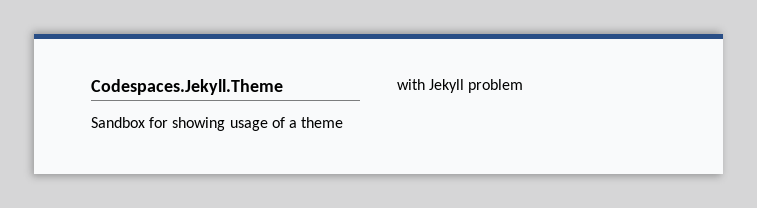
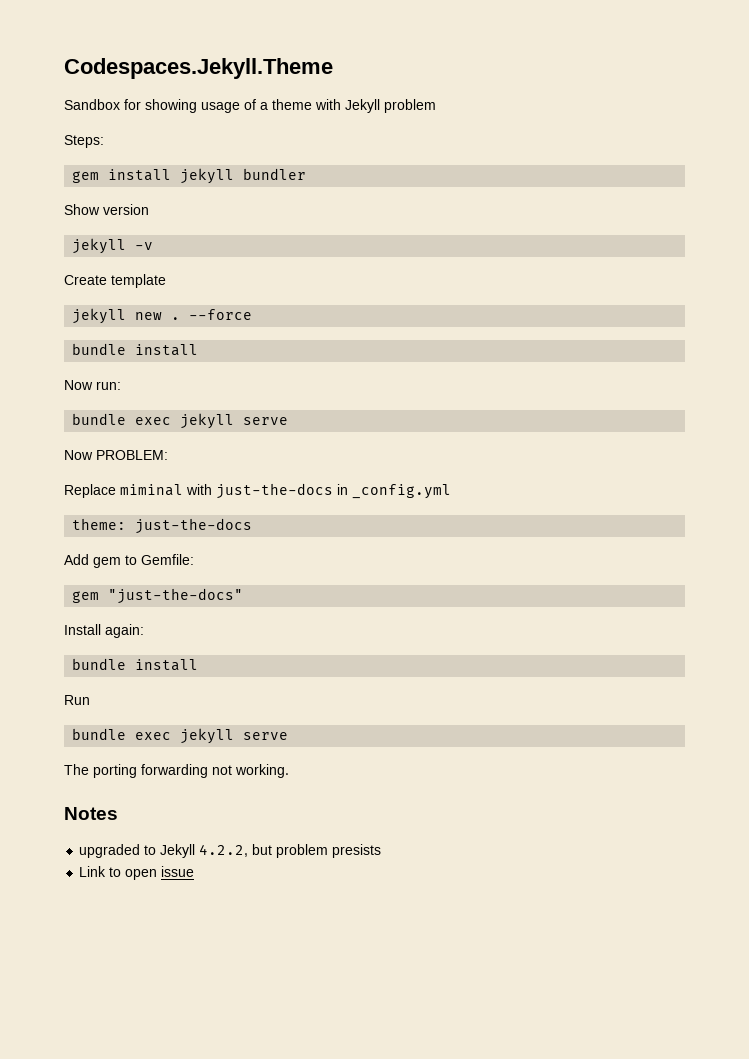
+ Steps:
+ gem install jekyll bundler
+ Show version
+ jekyll -v
+ Create template
+ jekyll new . --force
+ bundle install
+ Now run:
+ bundle exec jekyll serve
+ Now PROBLEM:
+ Replace miminal with just-the-docs in _config.yml
+ theme: just-the-docs
+ Add gem to Gemfile:
+ gem "just-the-docs"
+ Install again:
+ bundle install
+ Run
+ bundle exec jekyll serve
+ The porting forwarding not working.
+ Notes
+ upgraded to Jekyll 4.2.2, but problem presists
+ Link to open issue

